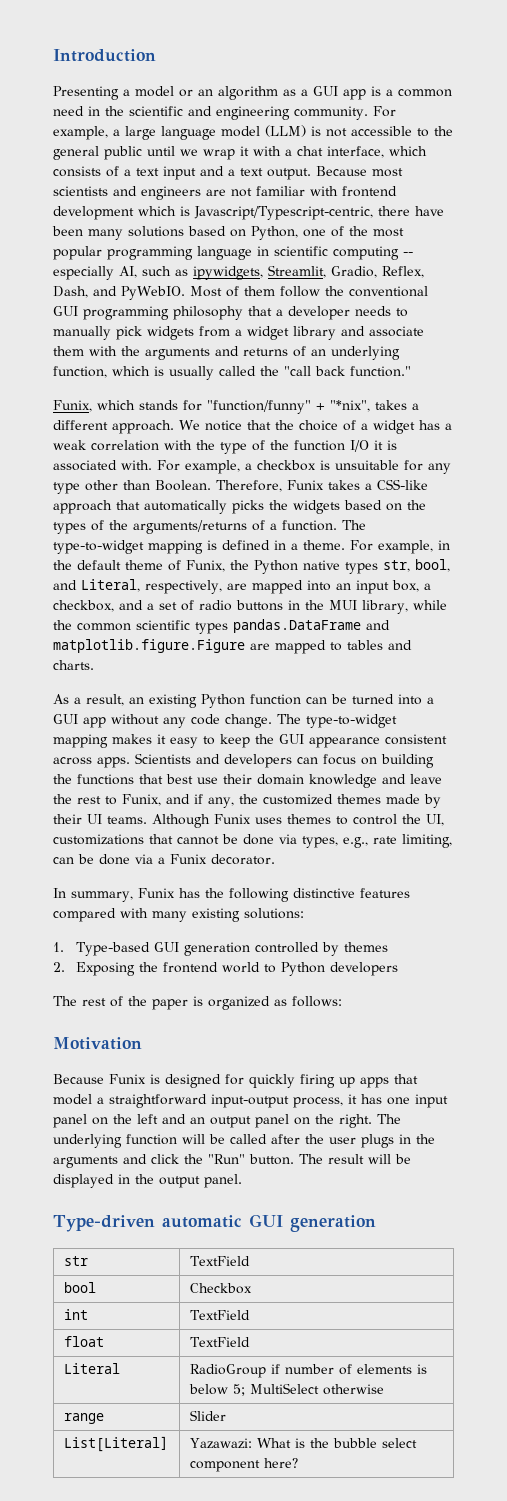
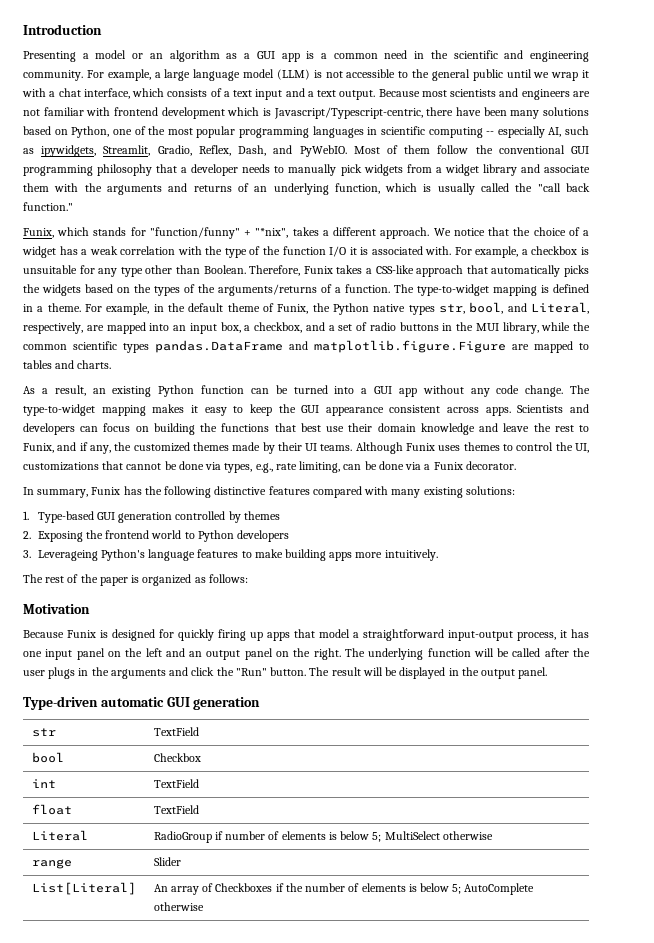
- Because most scientists and engineers are not familiar with frontend development which is Javascript/Typescript-centric, there have been many solutions based on Python, one of the most popular programming language in scientific computing -- especially AI, such as ipywidgets, Streamlit, Gradio, Reflex, Dash, and PyWebIO.
+ Because most scientists and engineers are not familiar with frontend development which is Javascript/Typescript-centric, there have been many solutions based on Python, one of the most popular programming languages in scientific computing -- especially AI, such as ipywidgets, Streamlit, Gradio, Reflex, Dash, and PyWebIO.
+ 3. Leverageing Python's language features to make building apps more intuitively.
- List[Literal] | Yazawazi: What is the bubble select component here?
+ List[Literal] | An array of Checkboxes if the number of elements is below 5; AutoComplete otherwise

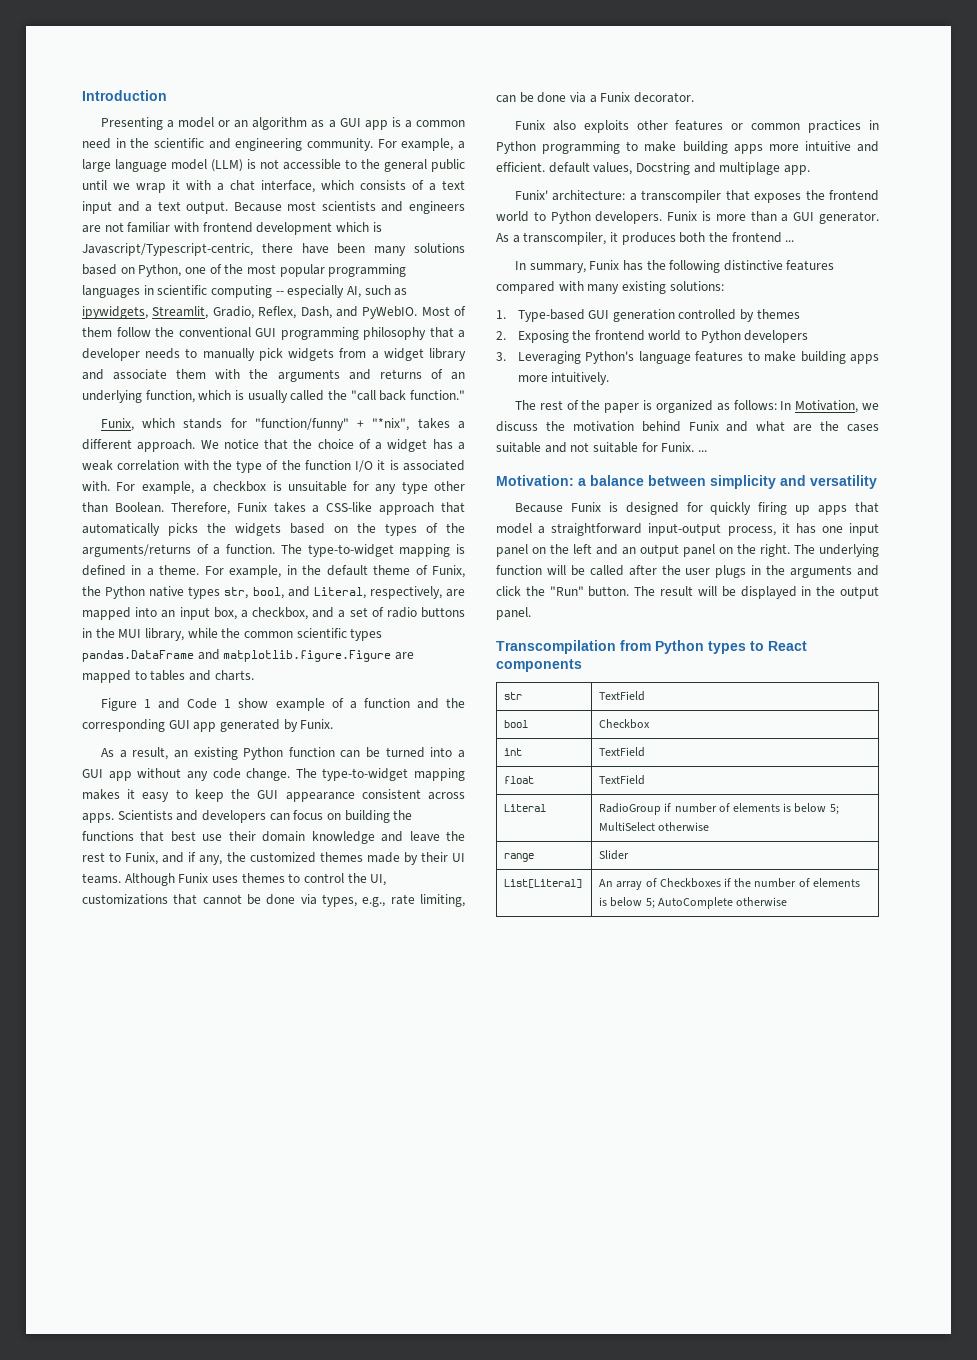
+ Figure 1 and Code 1 show example of a function and the corresponding GUI app generated by Funix.
+ Funix also exploits other features or common practices in Python programming to make building apps more intuitive and efficient. default values, Docstring and multiplage app.
+ Funix' architecture: a transcompiler that exposes the frontend world to Python developers. Funix is more than a GUI generator. As a transcompiler, it produces both the frontend ...
- 3. Leverageing Python's language features to make building apps more intuitively.
+ 3. Leveraging Python's language features to make building apps more intuitively.
- The rest of the paper is organized as follows:
- Motivation
+ The rest of the paper is organized as follows: In Motivation, we discuss the motivation behind Funix and what are the cases suitable and not suitable for Funix. ...
+ Motivation: a balance between simplicity and versatility
- Type-driven automatic GUI generation
+ Transcompilation from Python types to React components

